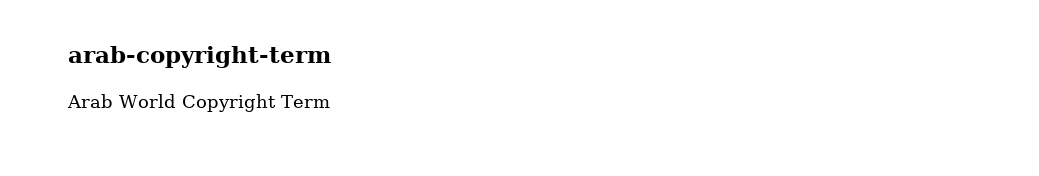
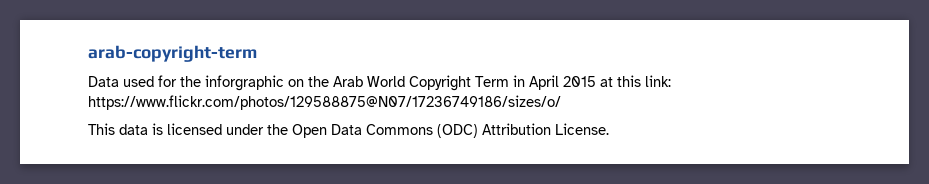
- Arab World Copyright Term
+ Data used for the inforgraphic on the Arab World Copyright Term in April 2015 at this link: https://www.flickr.com/photos/129588875@N07/17236749186/sizes/o/
+ This data is licensed under the Open Data Commons (ODC) Attribution License.

